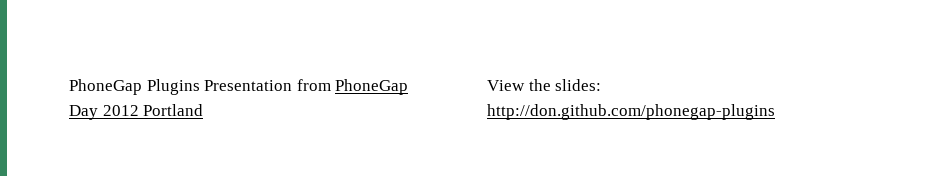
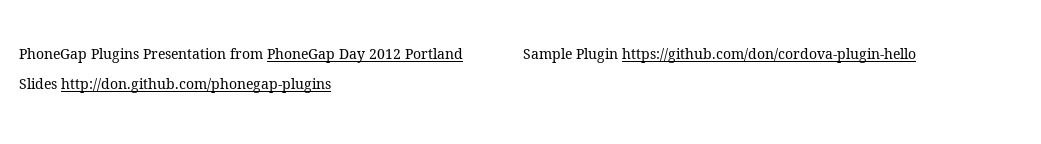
- View the slides: http://don.github.com/phonegap-plugins
+ Slides http://don.github.com/phonegap-plugins
+ Sample Plugin https://github.com/don/cordova-plugin-hello

